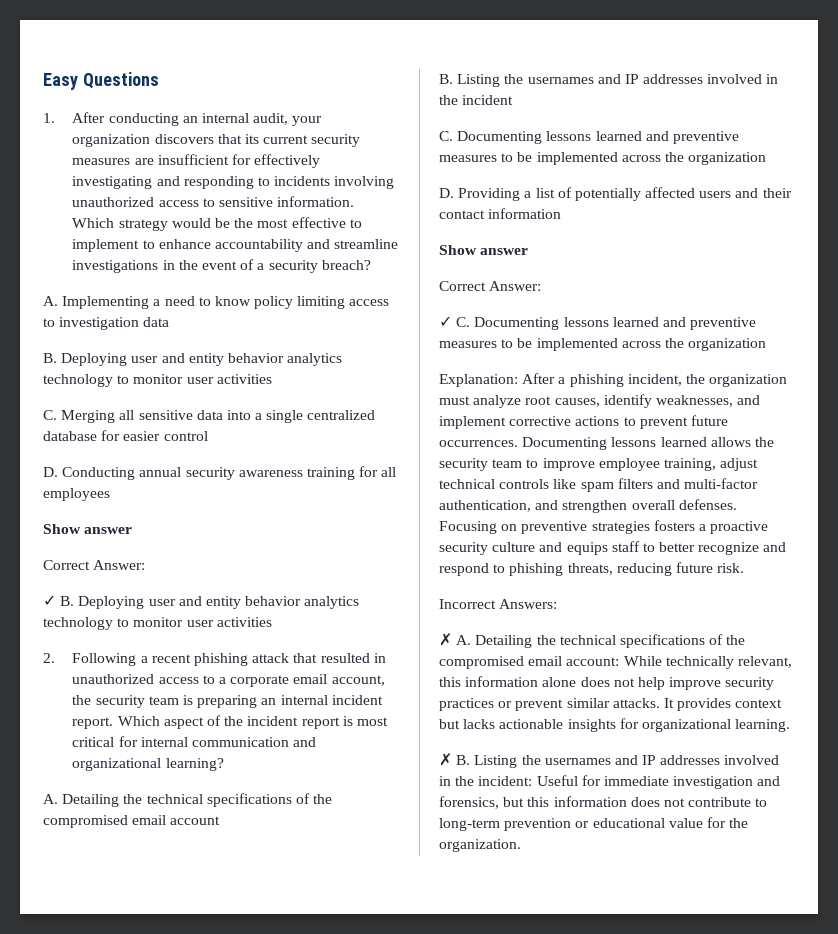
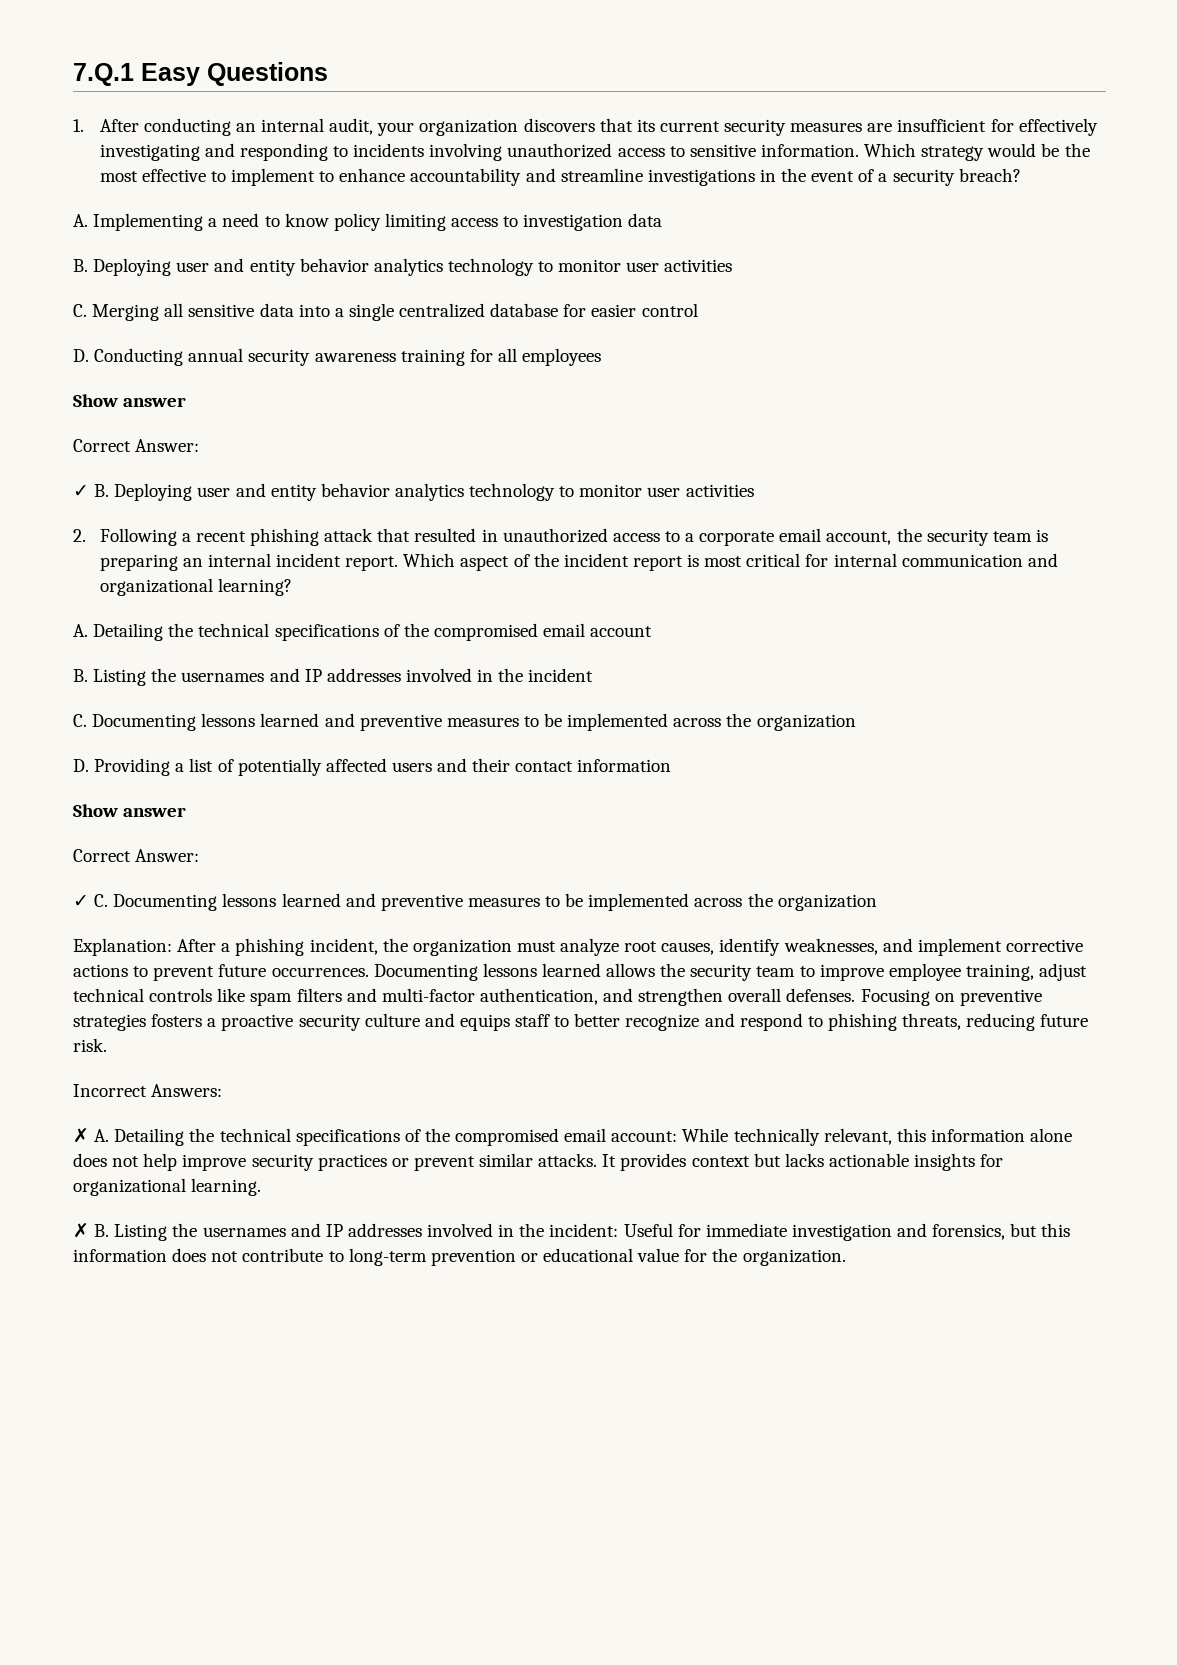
- Easy Questions
+ 7.Q.1 Easy Questions

